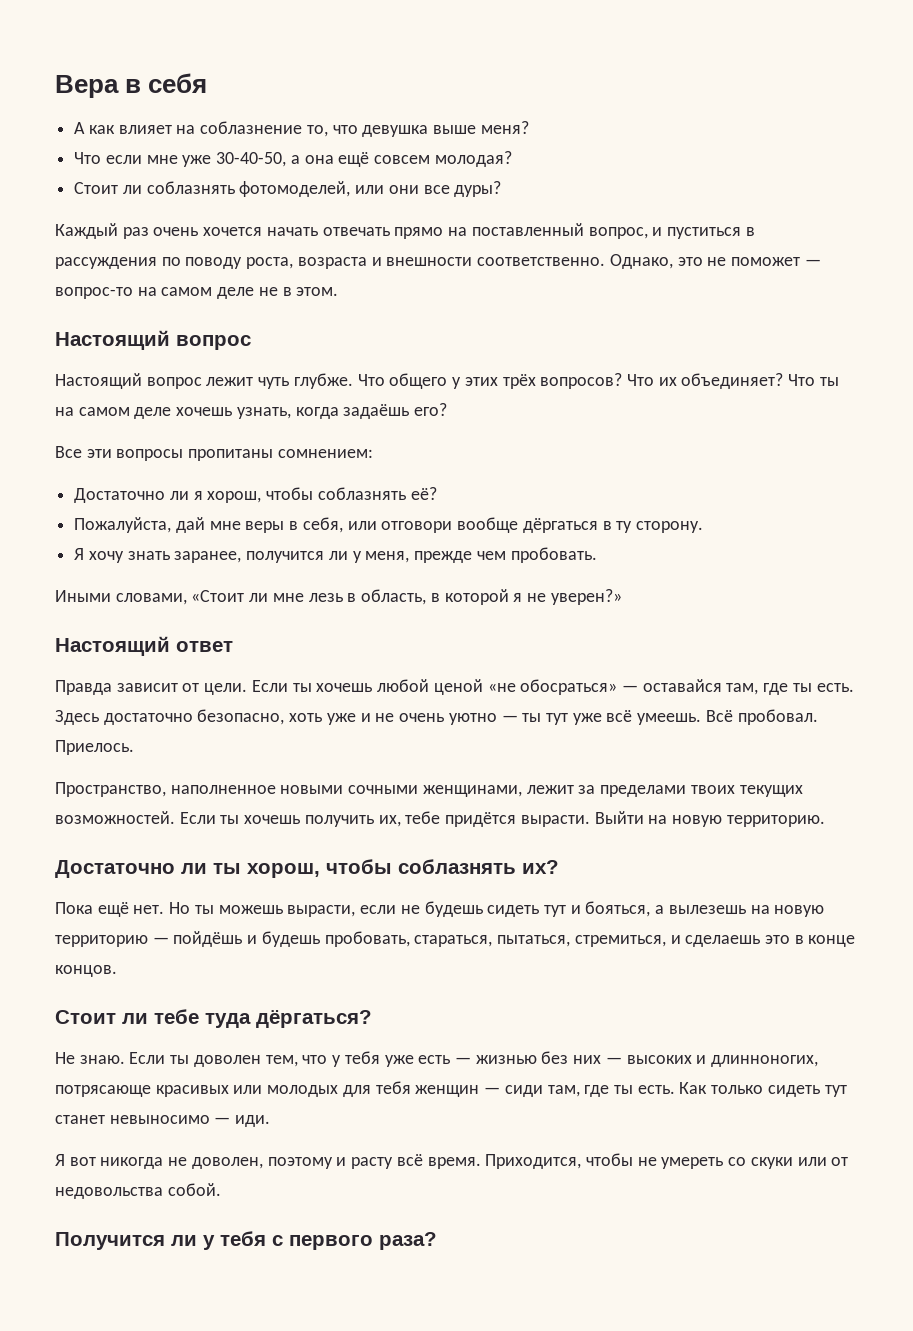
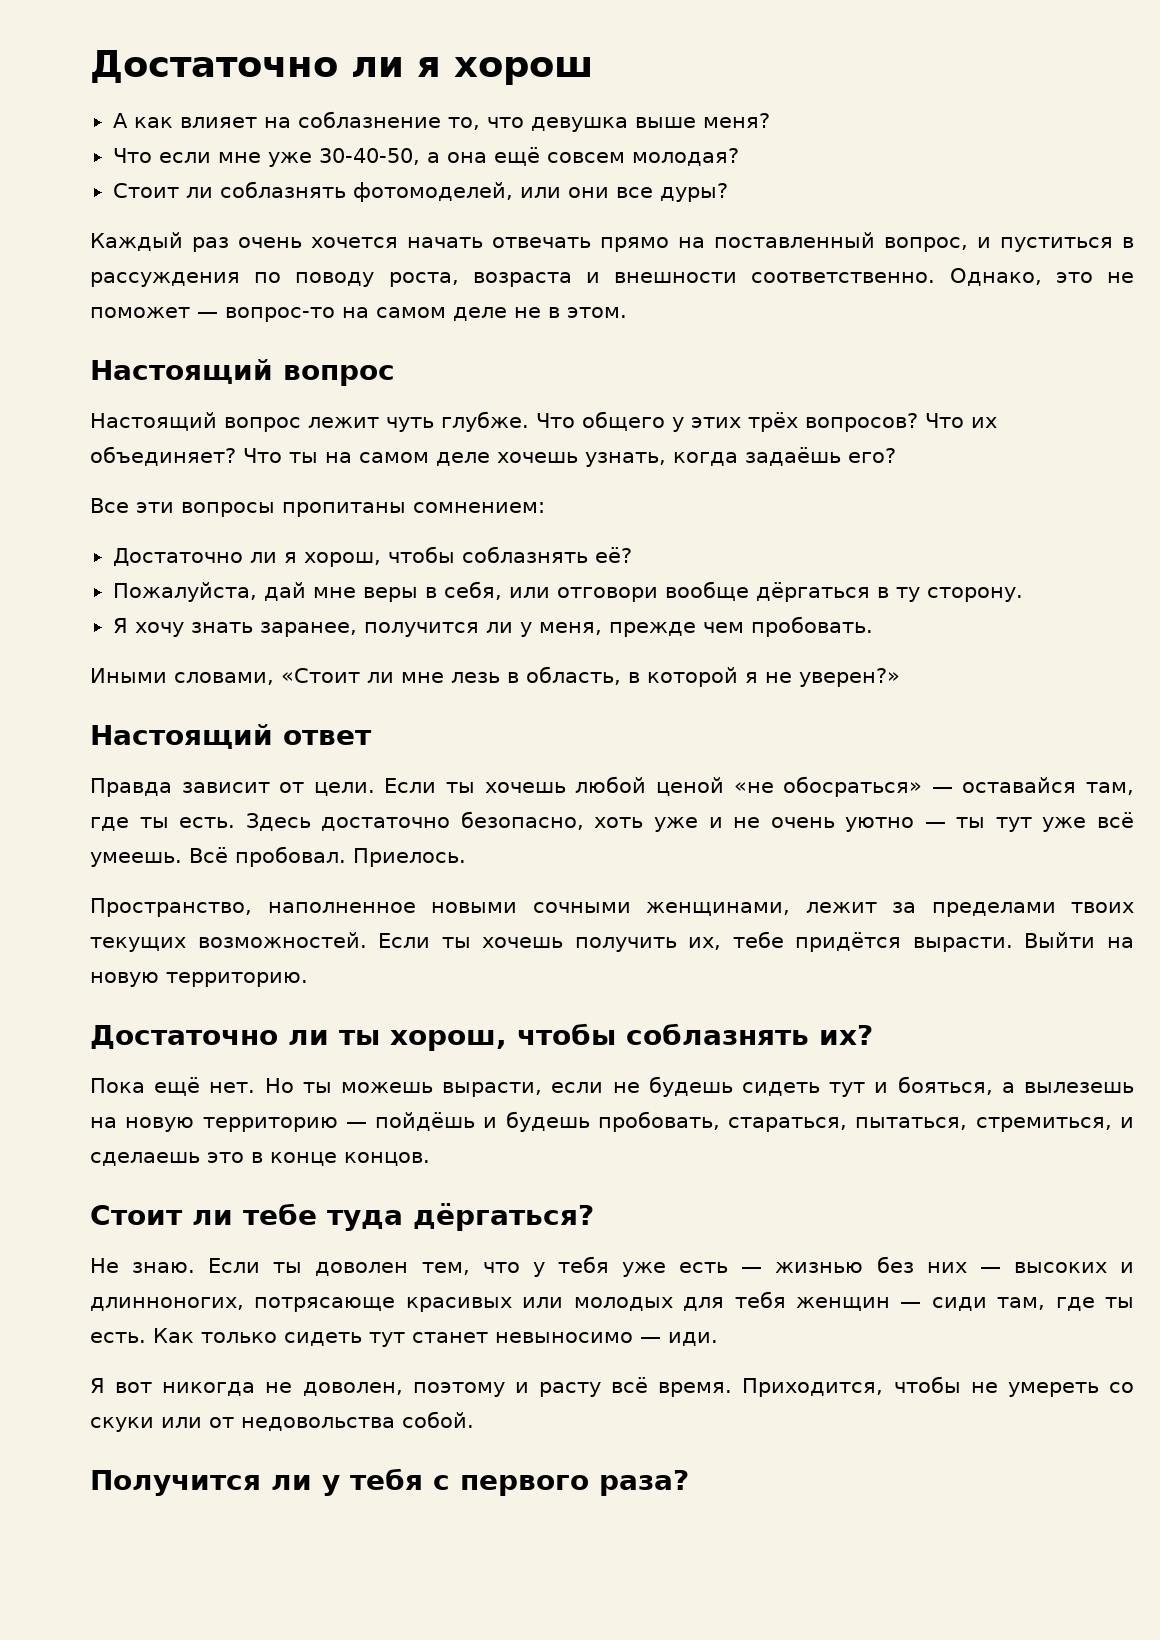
- Вера в себя
+ Достаточно ли я хорош

